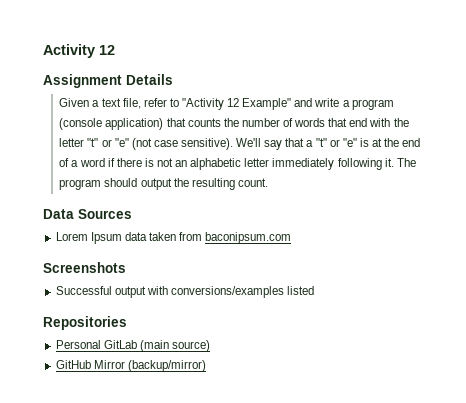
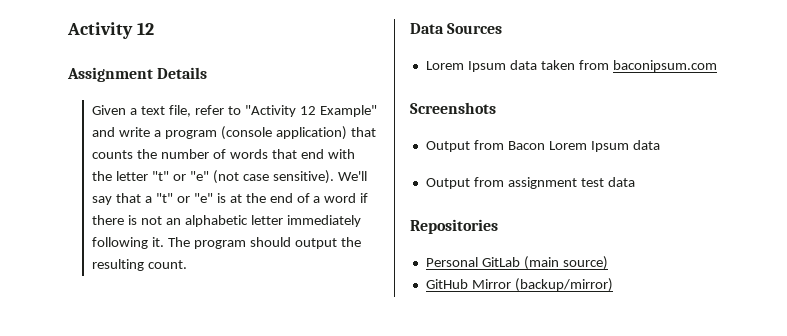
- Successful output with conversions/examples listed
+ Output from Bacon Lorem Ipsum data
+ Output from assignment test data

